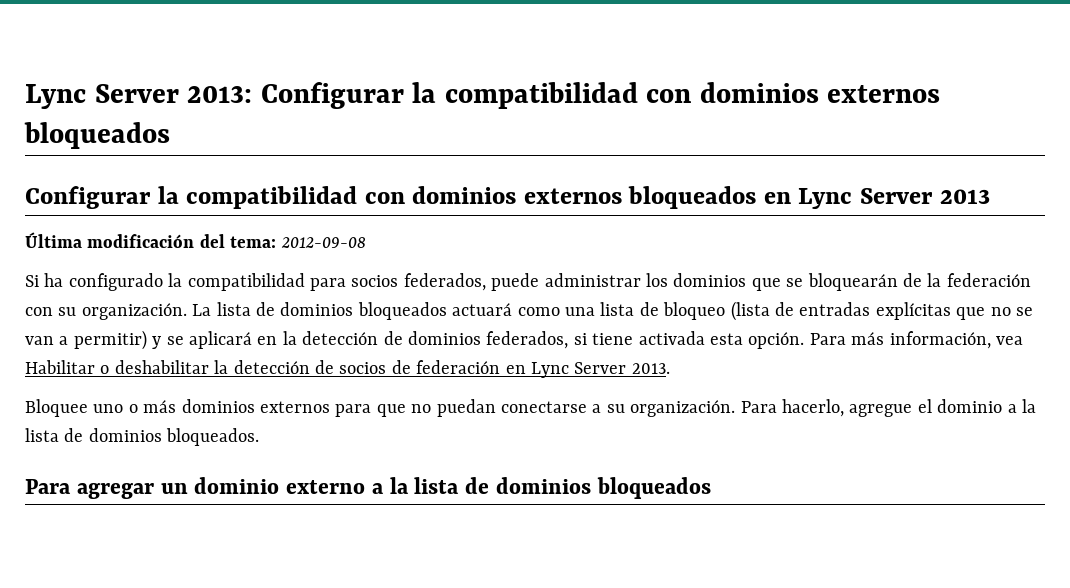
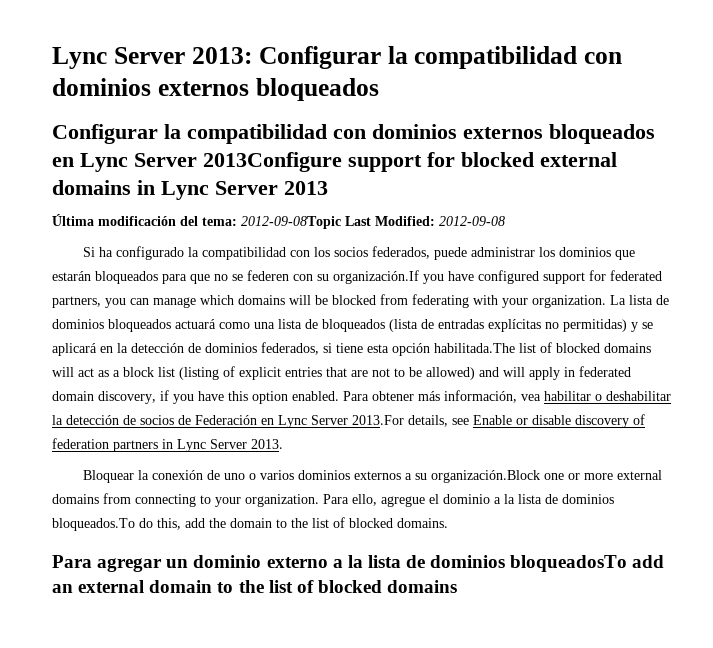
- Configurar la compatibilidad con dominios externos bloqueados en Lync Server 2013
+ Configurar la compatibilidad con dominios externos bloqueados en Lync Server 2013Configure support for blocked external domains in Lync Server 2013
- Última modificación del tema: 2012-09-08
+ Última modificación del tema: 2012-09-08Topic Last Modified: 2012-09-08
- Si ha configurado la compatibilidad para socios federados, puede administrar los dominios que se bloquearán de la federación con su organización.
+ Si ha configurado la compatibilidad con los socios federados, puede administrar los dominios que estarán bloqueados para que no se federen con su organización.If you have configured support for federated partners, you can manage which domains will be blocked from federating with your organization.
- La lista de dominios bloqueados actuará como una lista de bloqueo (lista de entradas explícitas que no se van a permitir) y se aplicará en la detección de dominios federados, si tiene activada esta opción. Para más información, vea Habilitar o deshabilitar la detección de socios de federación en Lync Server 2013.
- Bloquee uno o más dominios externos para que no puedan conectarse a su organización. Para hacerlo, agregue el dominio a la lista de dominios bloqueados.
+ La lista de dominios bloqueados actuará como una lista de bloqueados (lista de entradas explícitas no permitidas) y se aplicará en la detección de dominios federados, si tiene esta opción habilitada.The list of blocked domains will act as a block list (listing of explicit entries that are not to be allowed) and will apply in federated domain discovery, if you have this option enabled. Para obtener más información, vea habilitar o deshabilitar la detección de socios de Federación en Lync Server 2013.For details, see Enable or disable discovery of federation partners in Lync Server 2013.
+ Bloquear la conexión de uno o varios dominios externos a su organización.Block one or more external domains from connecting to your organization. Para ello, agregue el dominio a la lista de dominios bloqueados.To do this, add the domain to the list of blocked domains.
- Para agregar un dominio externo a la lista de dominios bloqueados
+ Para agregar un dominio externo a la lista de dominios bloqueadosTo add an external domain to the list of blocked domains

